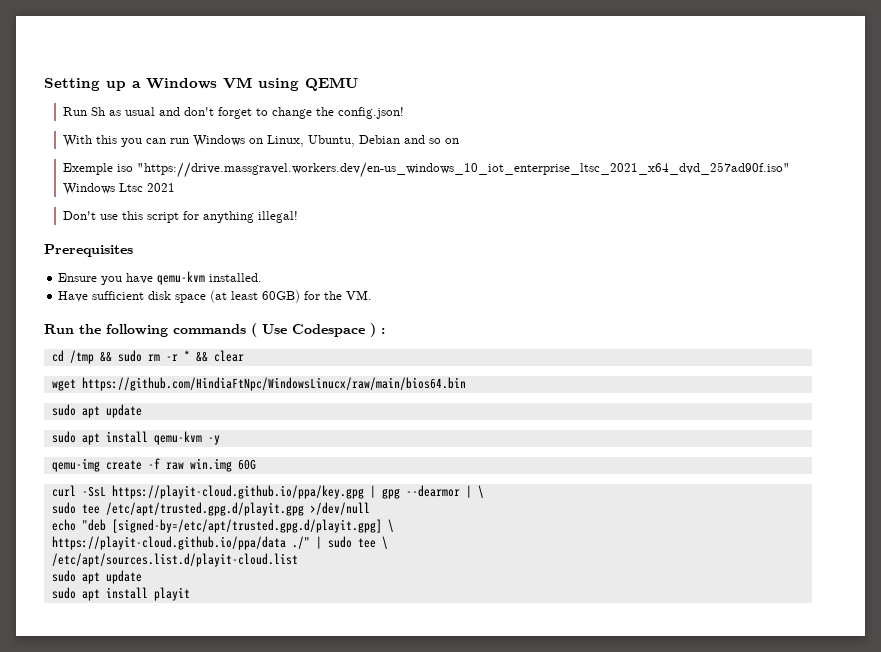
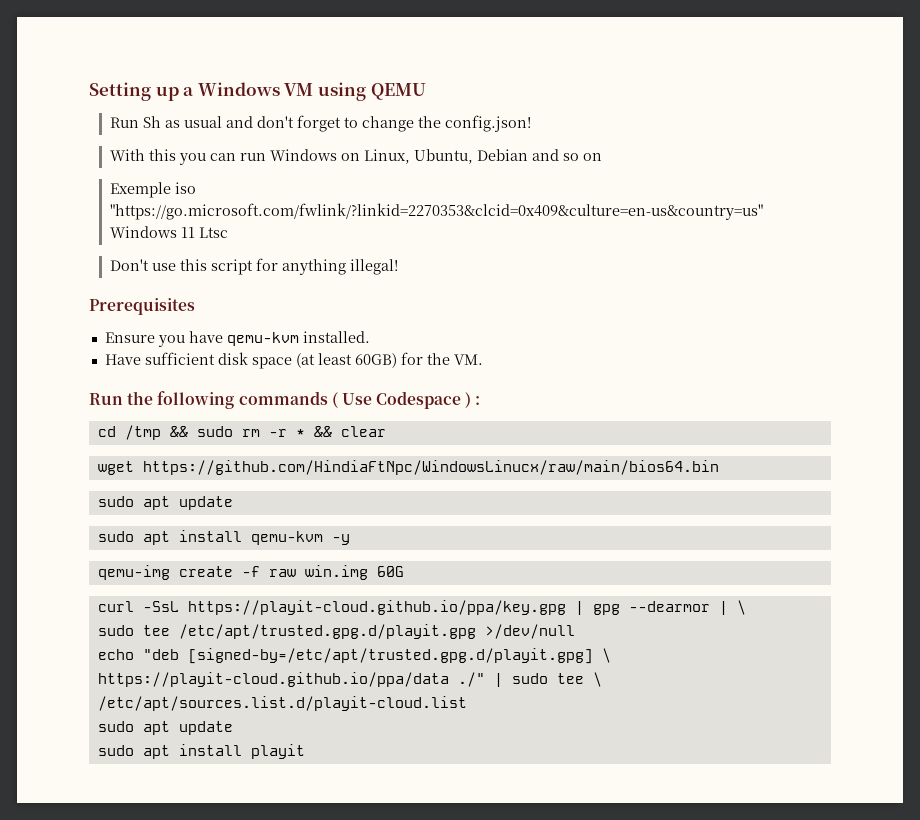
- Exemple iso "https://drive.massgravel.workers.dev/en-us_windows_10_iot_enterprise_ltsc_2021_x64_dvd_257ad90f.iso" Windows Ltsc 2021
+ Exemple iso "https://go.microsoft.com/fwlink/?linkid=2270353&clcid=0x409&culture=en-us&country=us" Windows 11 Ltsc

